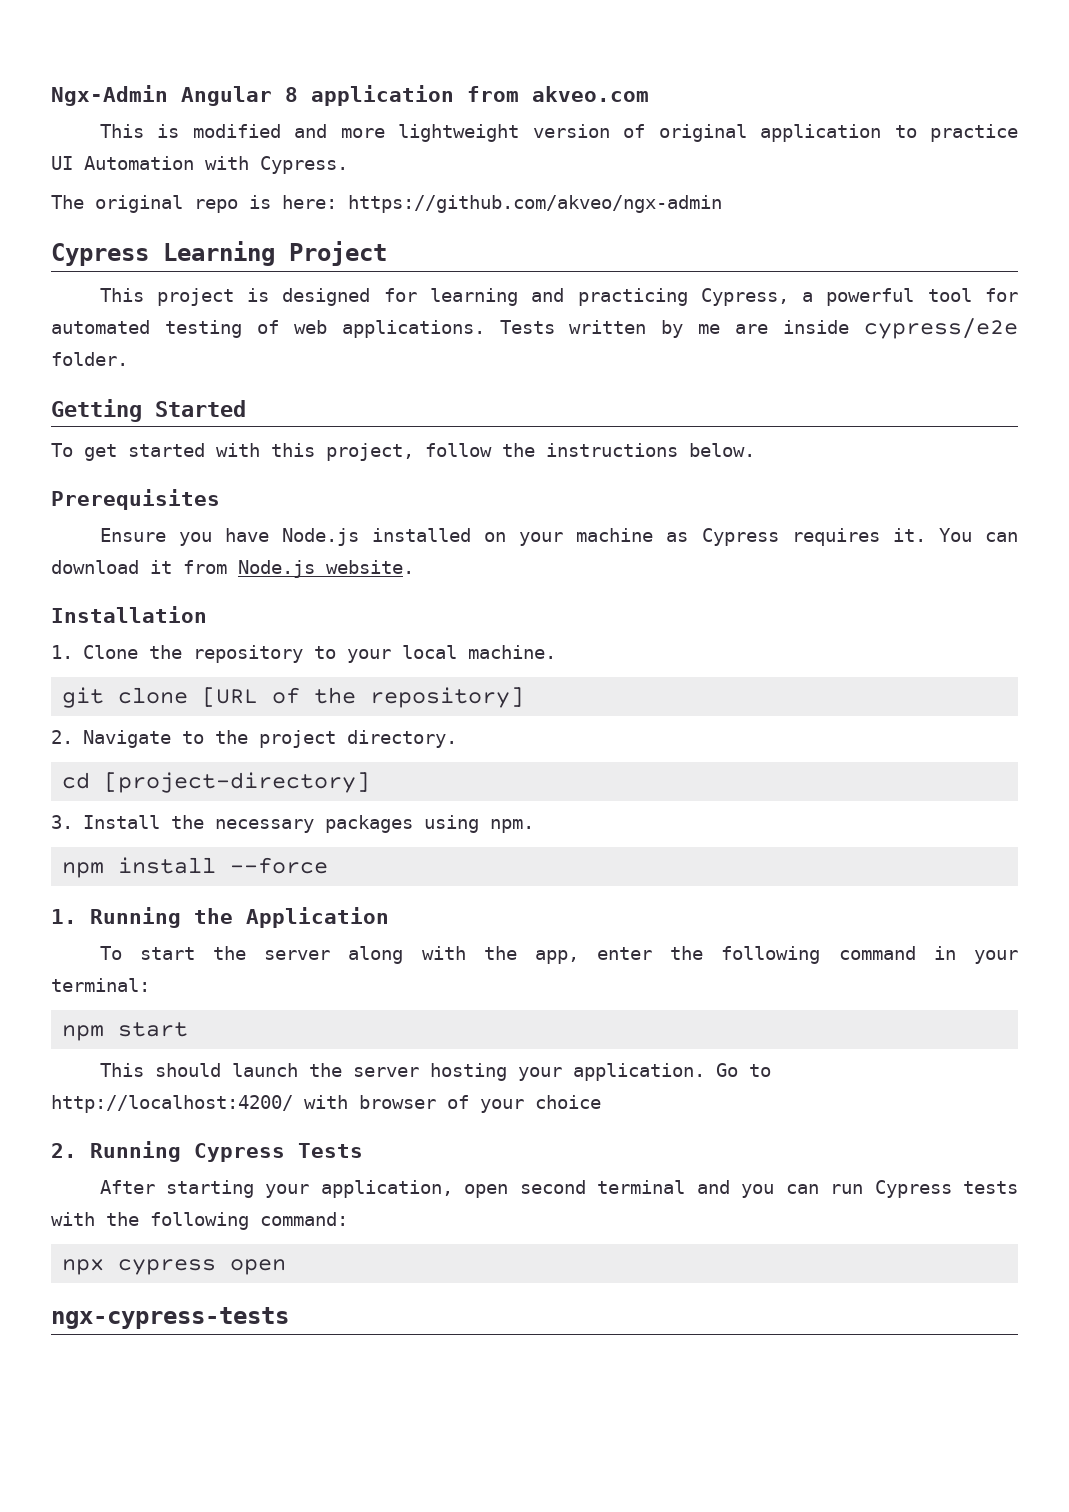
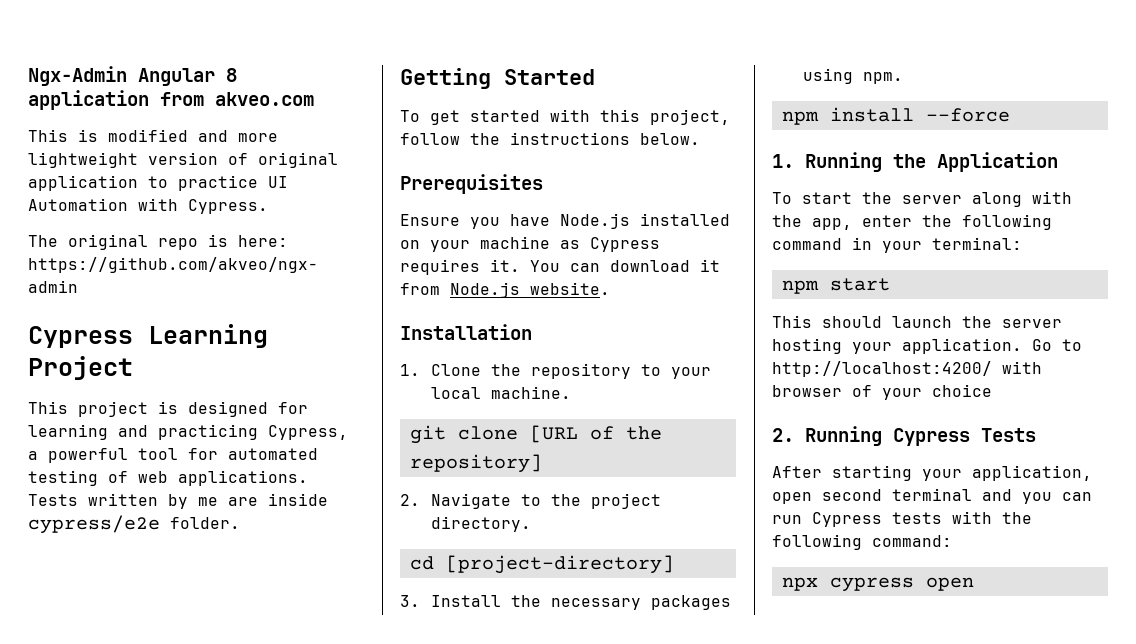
- ngx-cypress-tests

